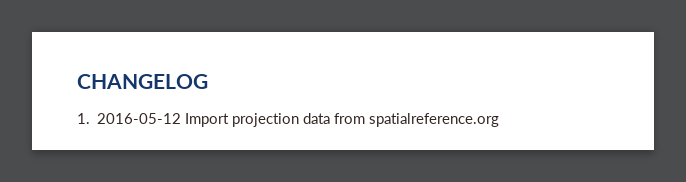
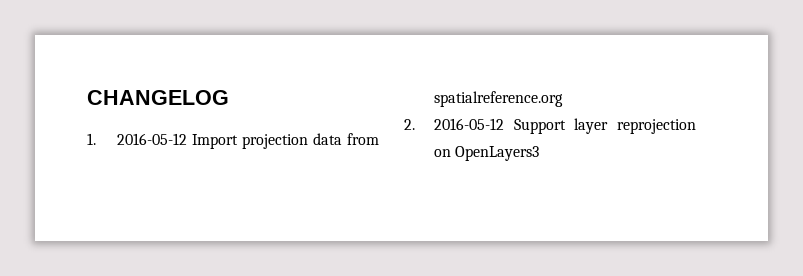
+ 2. 2016-05-12 Support layer reprojection on OpenLayers3

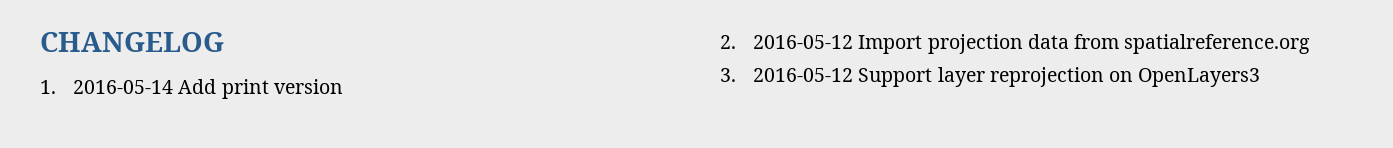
- 1. 2016-05-12 Import projection data from spatialreference.org
+ 1. 2016-05-14 Add print version
+ 2. 2016-05-12 Import projection data from spatialreference.org
- 2. 2016-05-12 Support layer reprojection on OpenLayers3
+ 3. 2016-05-12 Support layer reprojection on OpenLayers3

